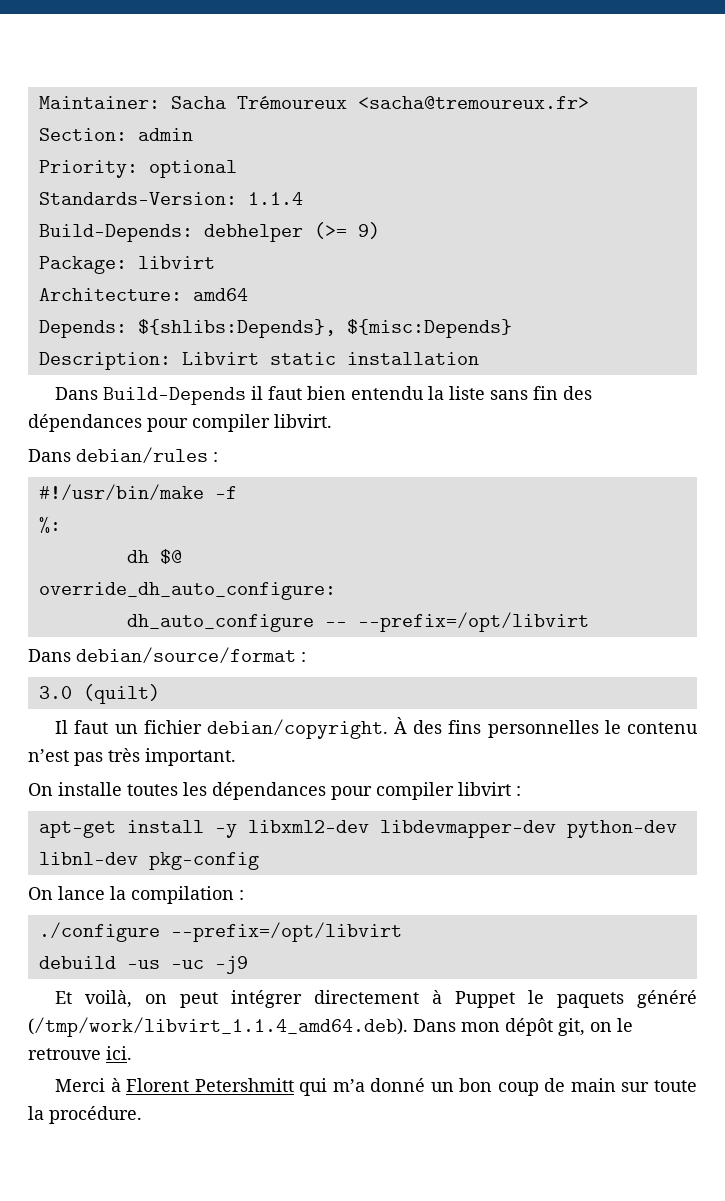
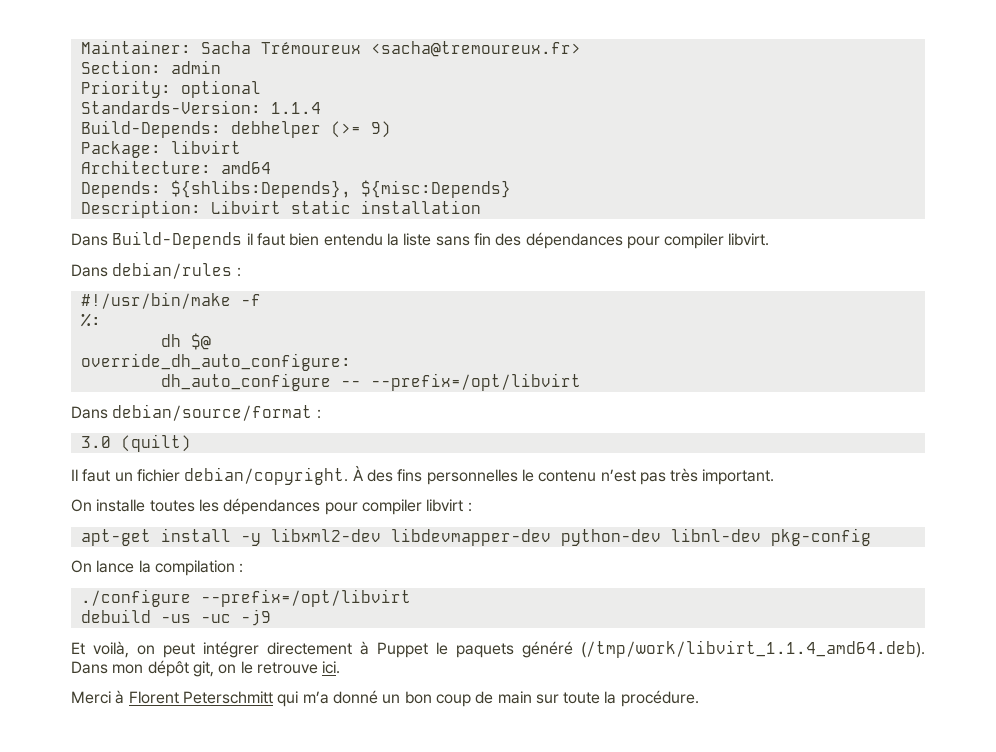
- Merci à Florent Petershmitt qui m’a donné un bon coup de main sur toute la procédure.
+ Merci à Florent Peterschmitt qui m’a donné un bon coup de main sur toute la procédure.

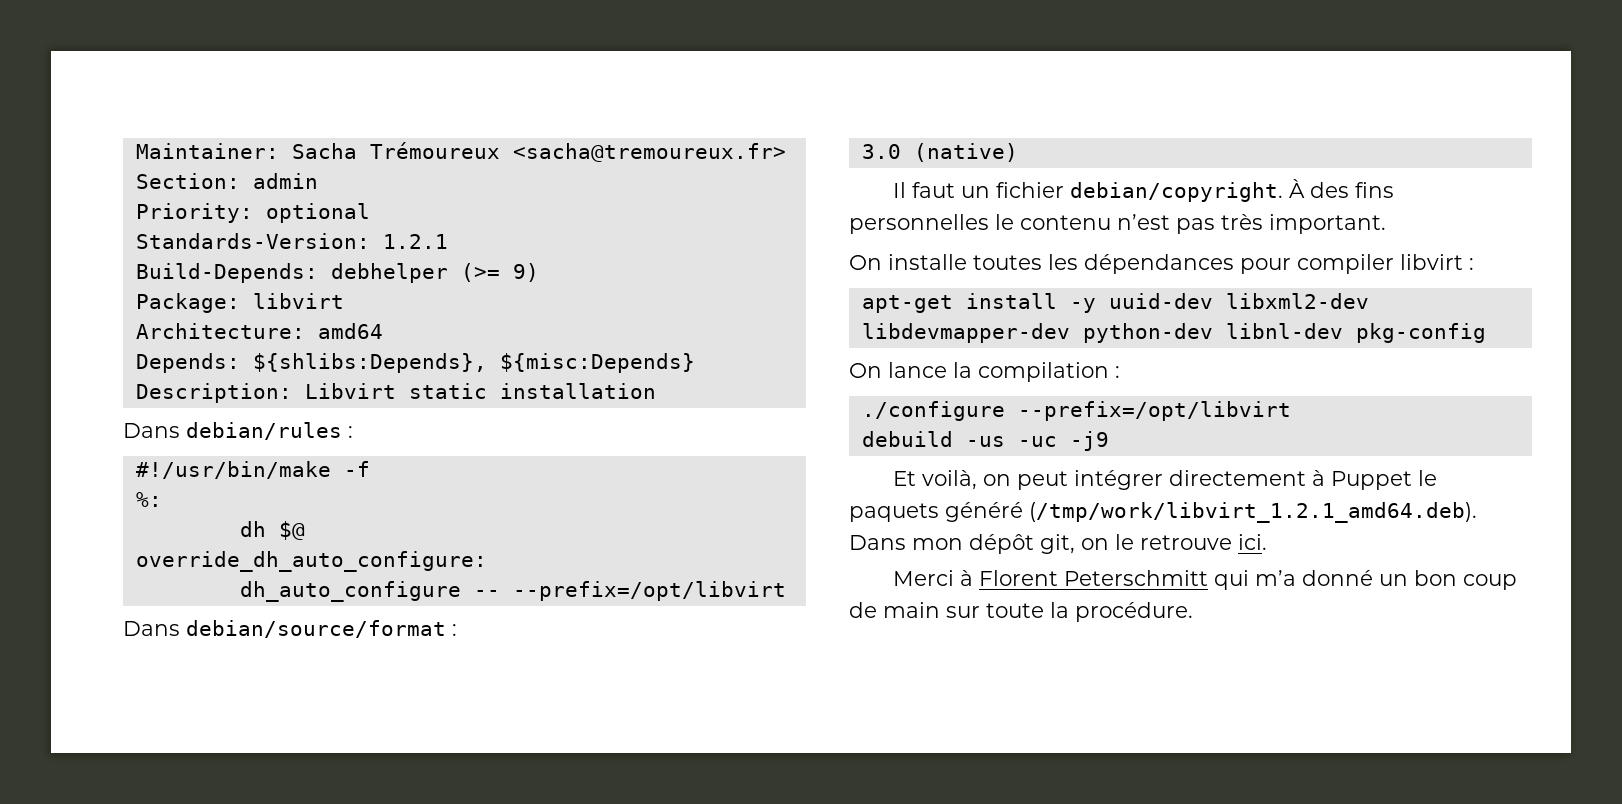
- Standards-Version: 1.1.4
+ Standards-Version: 1.2.1
- Dans Build-Depends il faut bien entendu la liste sans fin des dépendances pour compiler libvirt.
- 3.0 (quilt)
+ 3.0 (native)
- apt-get install -y libxml2-dev libdevmapper-dev python-dev libnl-dev pkg-config
+ apt-get install -y uuid-dev libxml2-dev libdevmapper-dev python-dev libnl-dev pkg-config
- Et voilà, on peut intégrer directement à Puppet le paquets généré (/tmp/work/libvirt_1.1.4_amd64.deb). Dans mon dépôt git, on le retrouve ici.
+ Et voilà, on peut intégrer directement à Puppet le paquets généré (/tmp/work/libvirt_1.2.1_amd64.deb). Dans mon dépôt git, on le retrouve ici.

